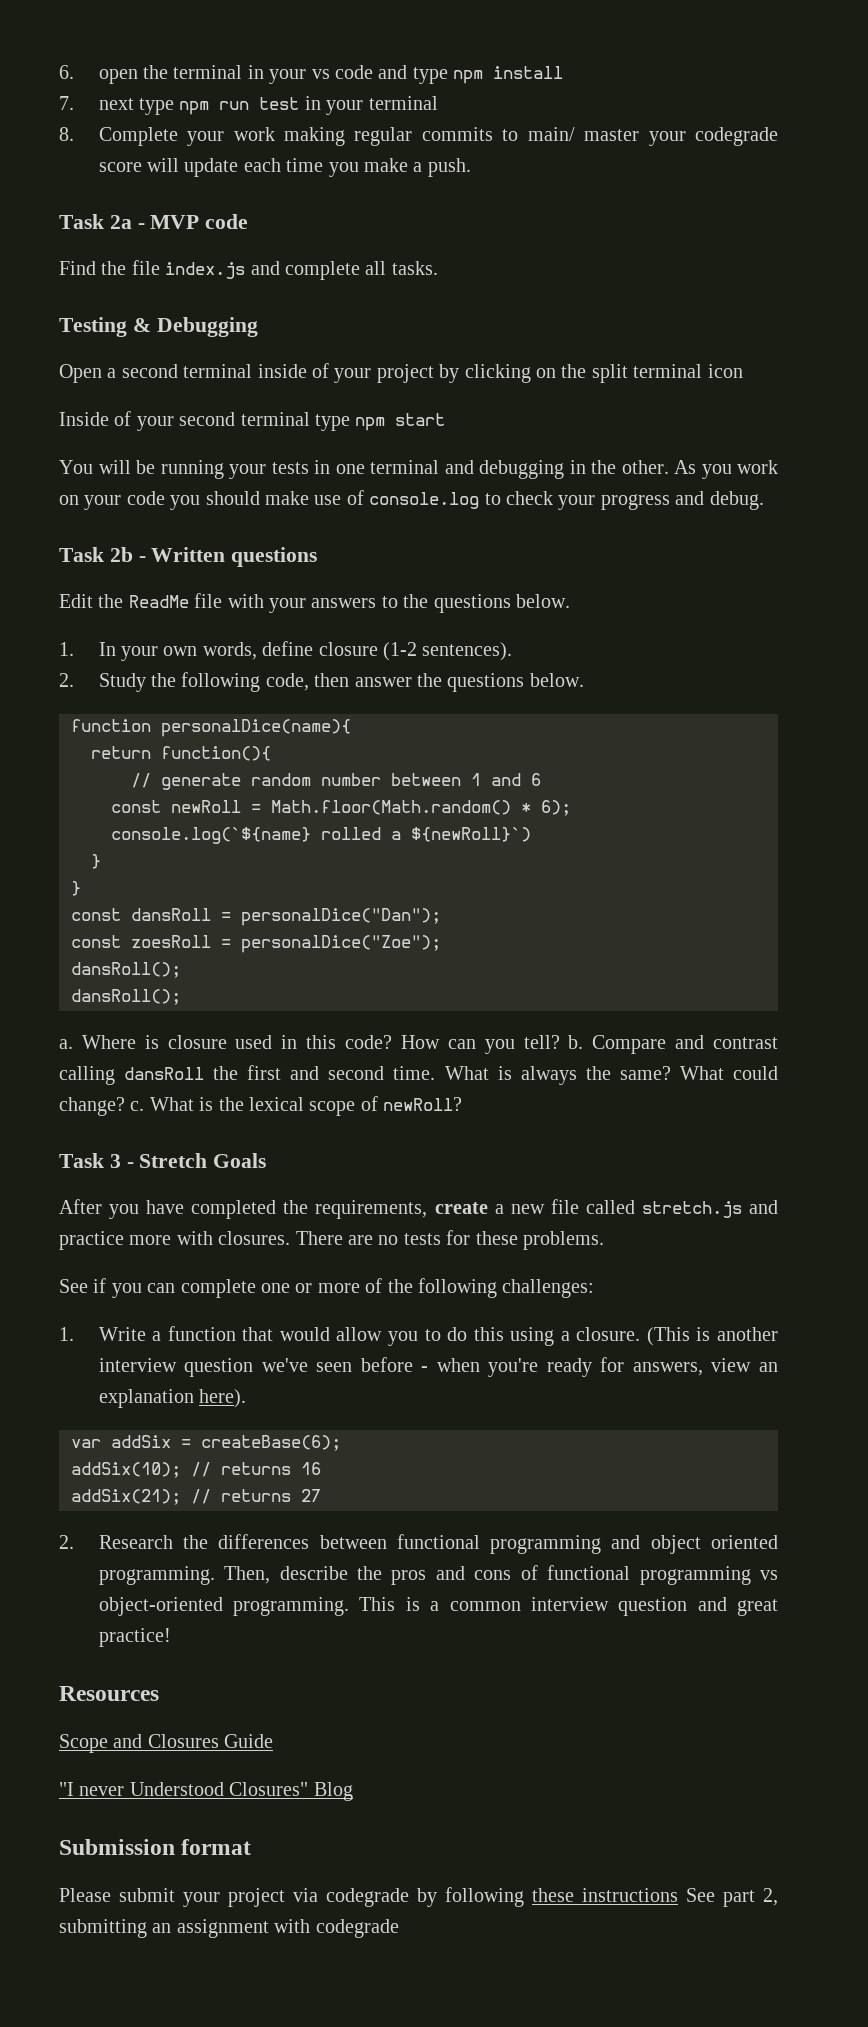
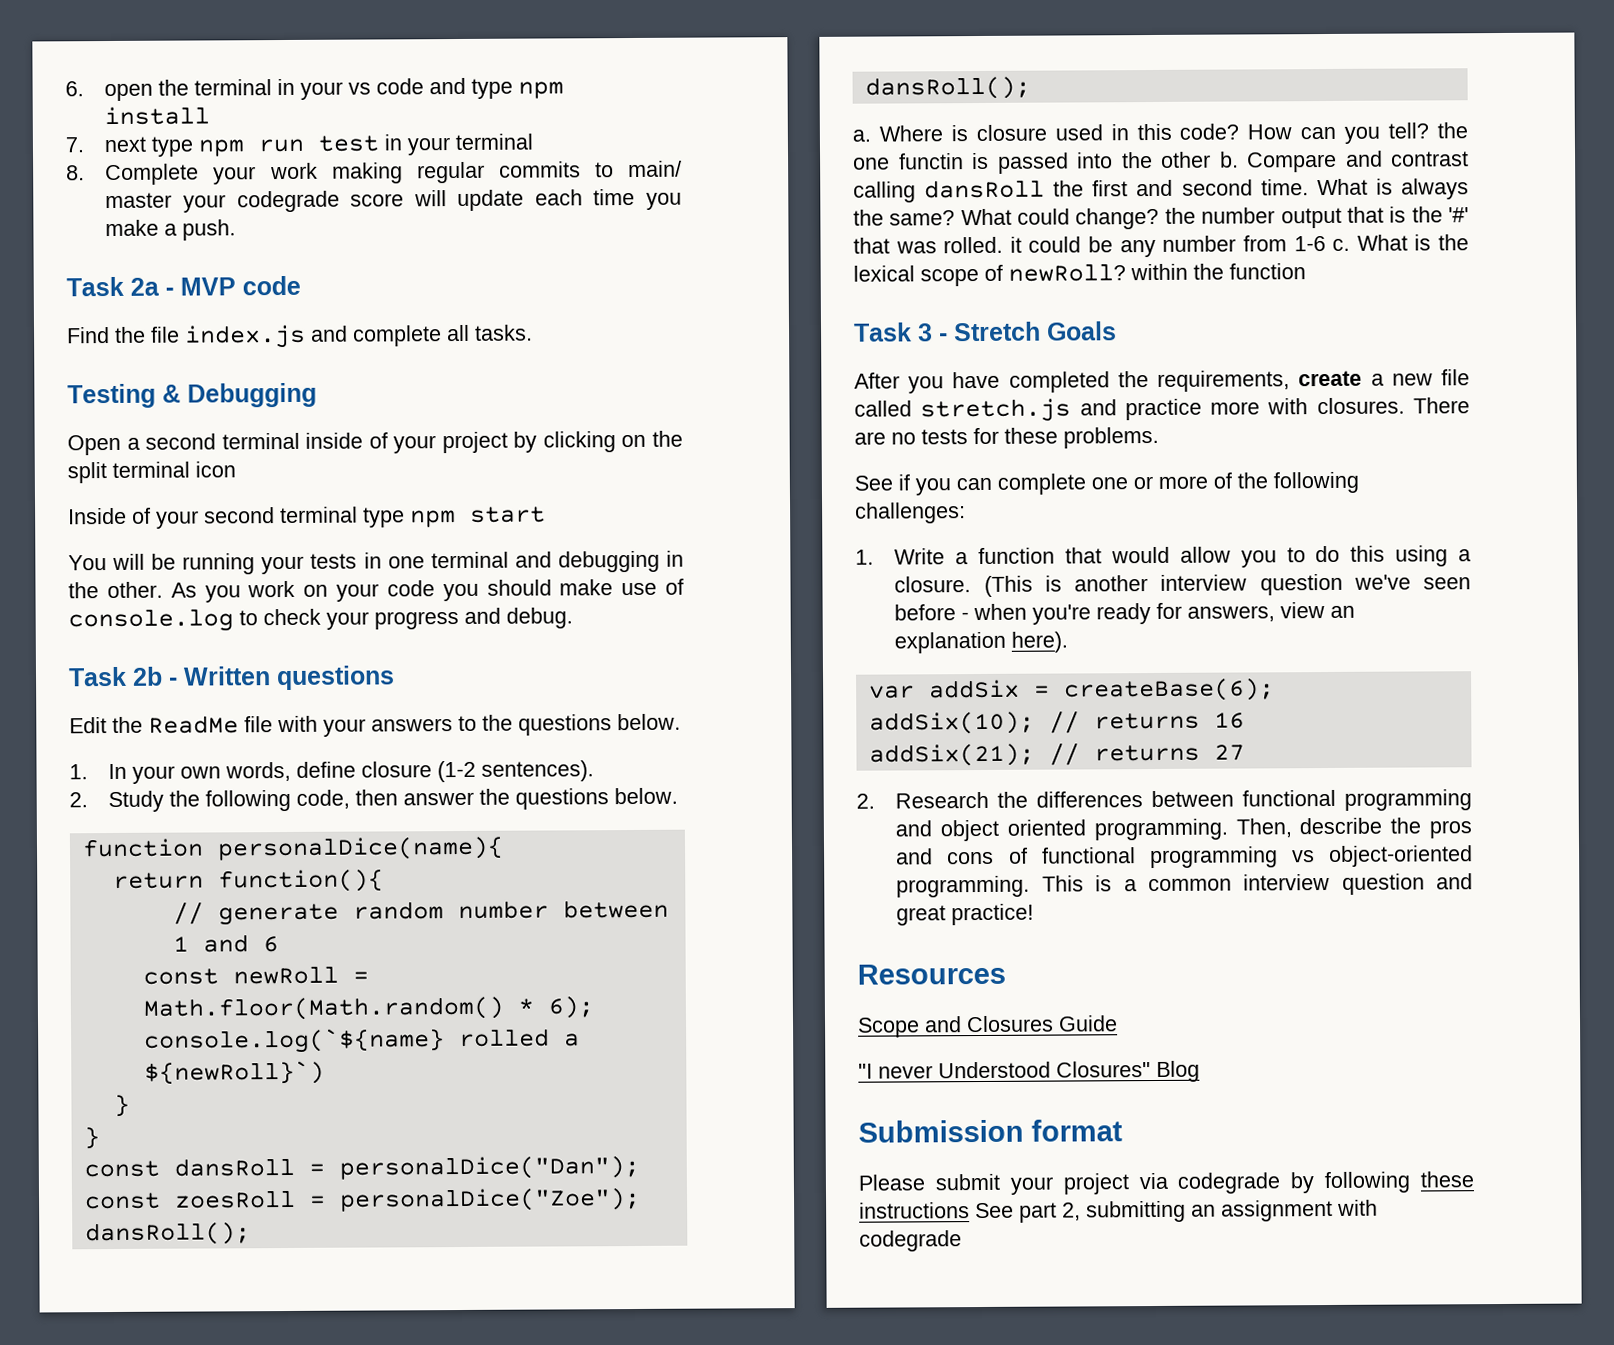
- How can you tell? b.
+ How can you tell? the one functin is passed into the other b.
- What could change? c.
+ What could change? the number output that is the '#' that was rolled. it could be any number from 1-6 c.
- What is the lexical scope of newRoll?
+ What is the lexical scope of newRoll? within the function

